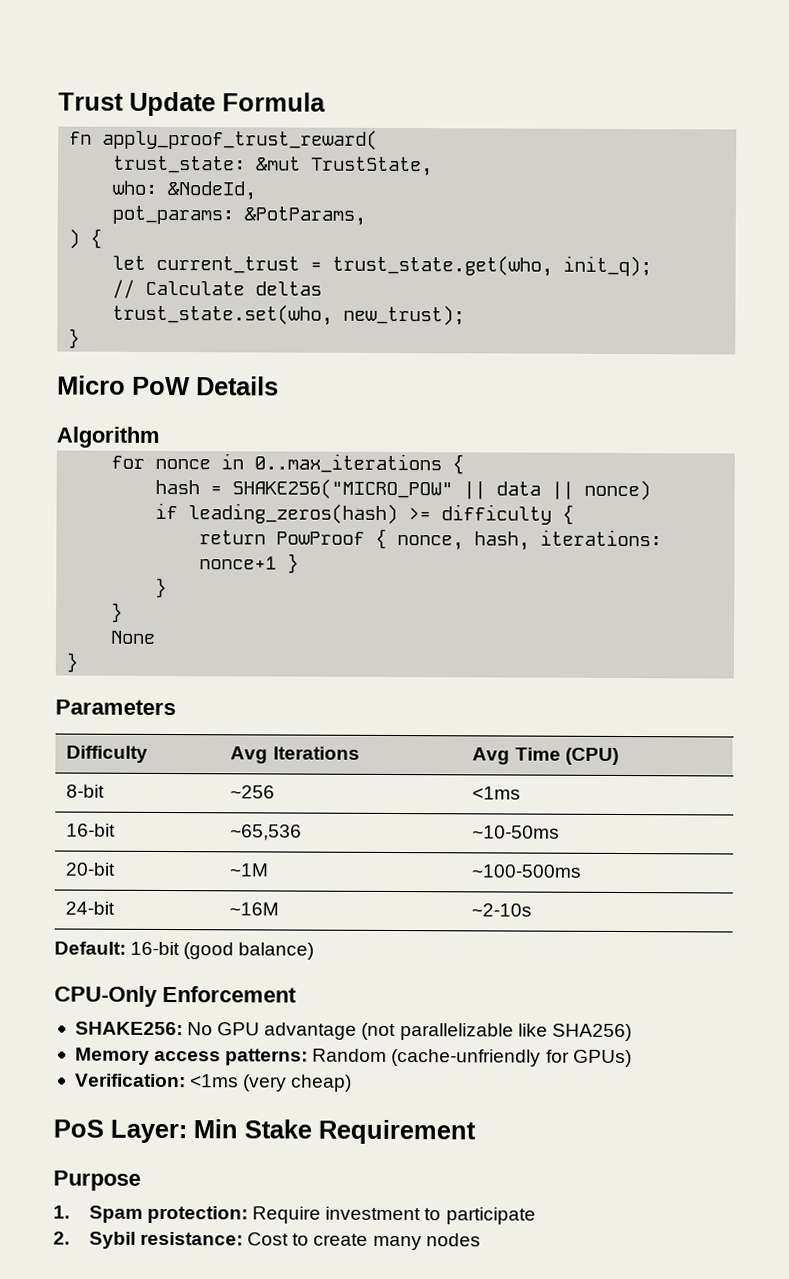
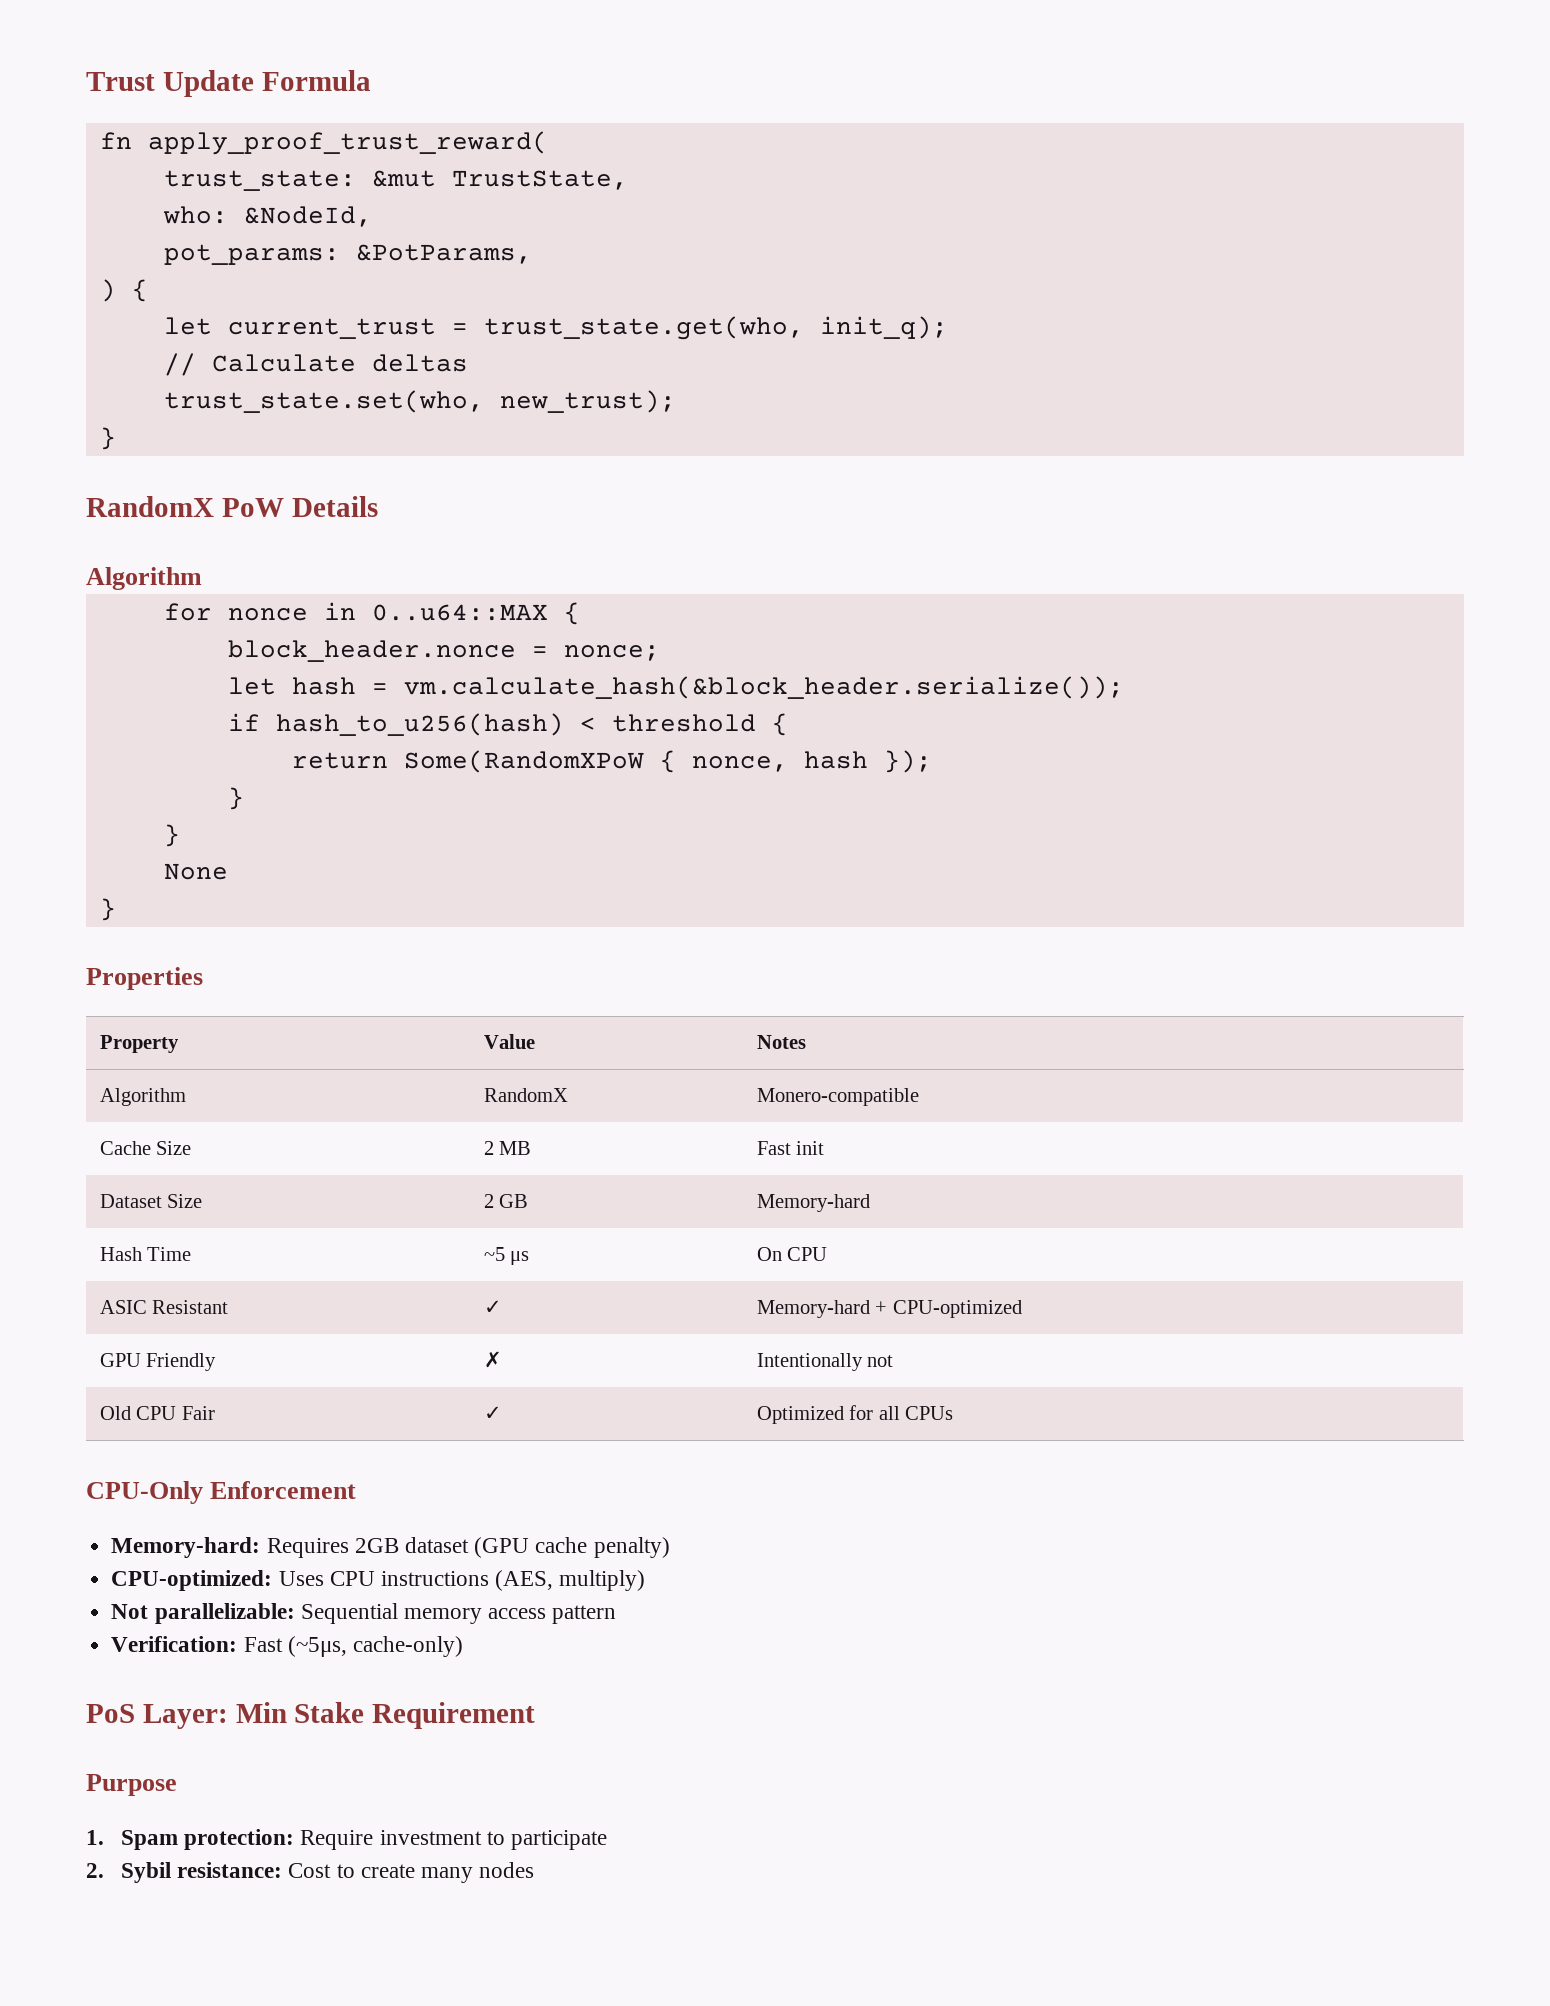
- Micro PoW Details
+ RandomX PoW Details
- for nonce in 0..max_iterations {
- hash = SHAKE256("MICRO_POW" || data || nonce)
- if leading_zeros(hash) >= difficulty {
+ for nonce in 0..u64::MAX {
+ block_header.nonce = nonce;
+ let hash = vm.calculate_hash(&block_header.serialize());
+ if hash_to_u256(hash) < threshold {
- return PowProof { nonce, hash, iterations: nonce+1 }
+ return Some(RandomXPoW { nonce, hash });
- Parameters
- Difficulty | Avg Iterations | Avg Time (CPU)
- 8-bit | ~256 | <1ms
- 16-bit | ~65,536 | ~10-50ms
- 20-bit | ~1M | ~100-500ms
- 24-bit | ~16M | ~2-10s
- Default: 16-bit (good balance)
+ Properties
+ Property | Value | Notes
+ Algorithm | RandomX | Monero-compatible
+ Cache Size | 2 MB | Fast init
+ Dataset Size | 2 GB | Memory-hard
+ Hash Time | ~5 μs | On CPU
+ ASIC Resistant | ✓ | Memory-hard + CPU-optimized
+ GPU Friendly | ✗ | Intentionally not
+ Old CPU Fair | ✓ | Optimized for all CPUs
  CPU-Only Enforcement
- SHAKE256: No GPU advantage (not parallelizable like SHA256)
- Memory access patterns: Random (cache-unfriendly for GPUs)
- Verification: <1ms (very cheap)
+ Memory-hard: Requires 2GB dataset (GPU cache penalty)
+ CPU-optimized: Uses CPU instructions (AES, multiply)
+ Not parallelizable: Sequential memory access pattern
+ Verification: Fast (~5μs, cache-only)

